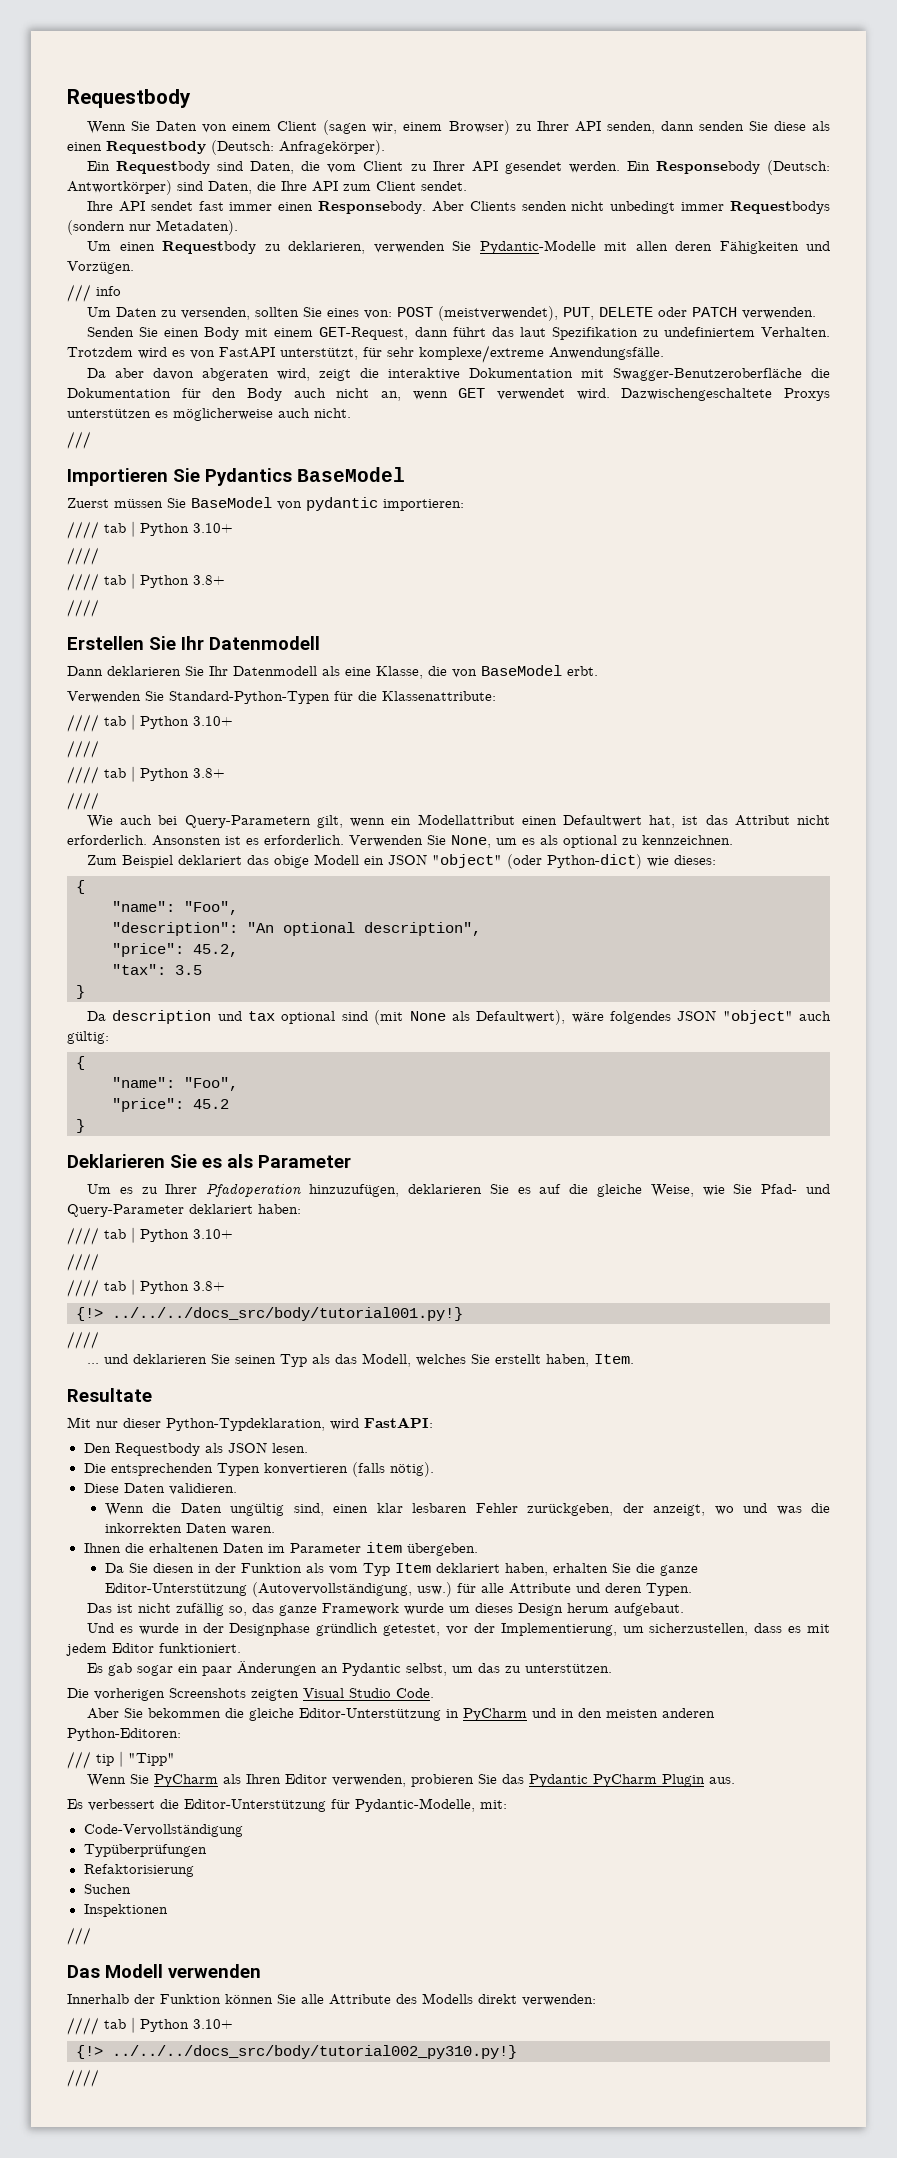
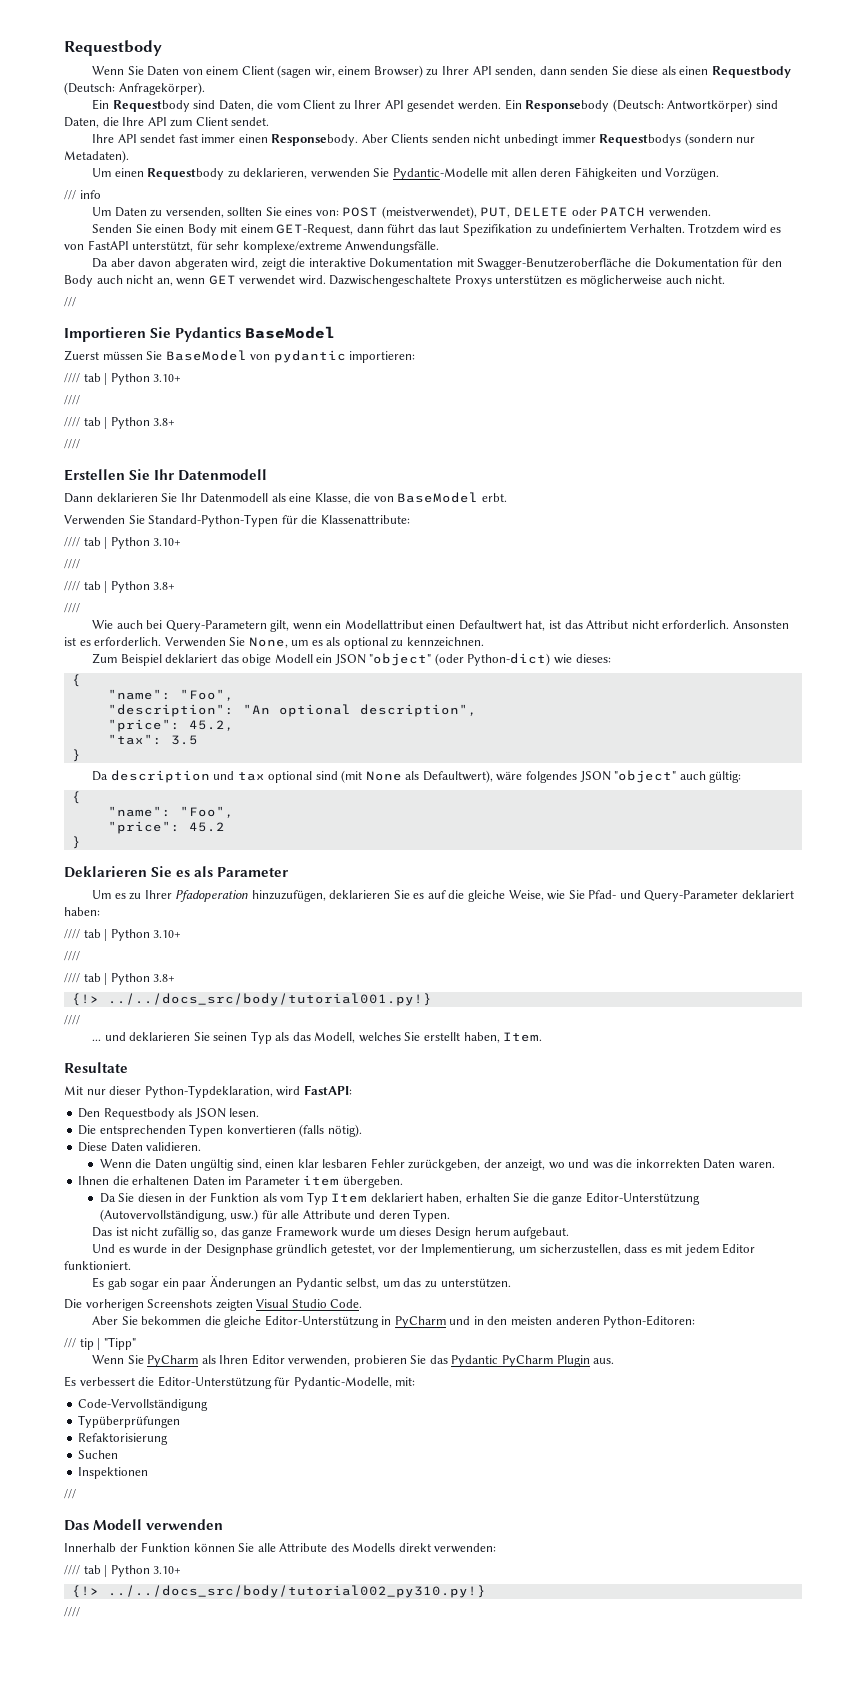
- {!> ../../../docs_src/body/tutorial001.py!}
+ {!> ../../docs_src/body/tutorial001.py!}
- {!> ../../../docs_src/body/tutorial002_py310.py!}
+ {!> ../../docs_src/body/tutorial002_py310.py!}

